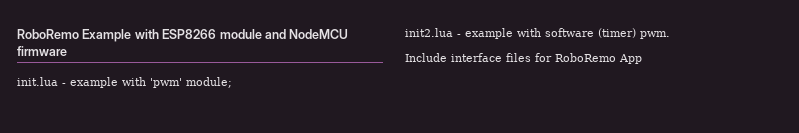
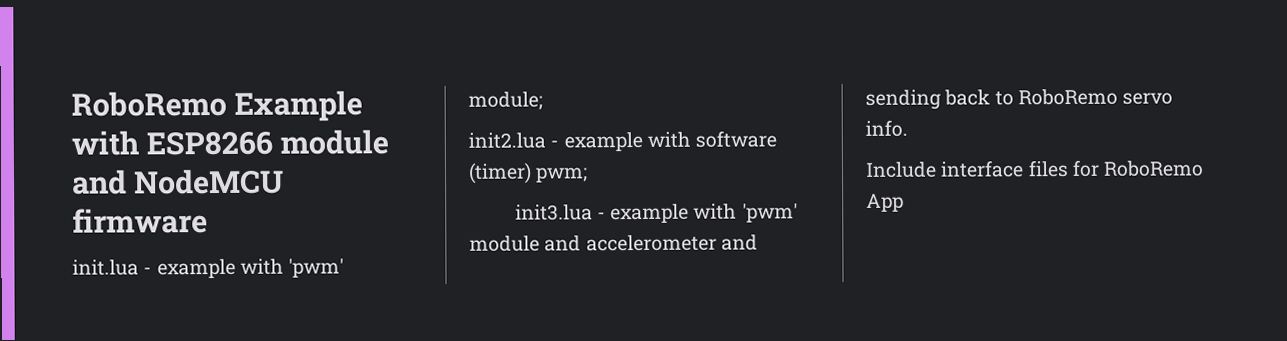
- init2.lua - example with software (timer) pwm.
+ init2.lua - example with software (timer) pwm;
+ init3.lua - example with 'pwm' module and accelerometer and sending back to RoboRemo servo info.

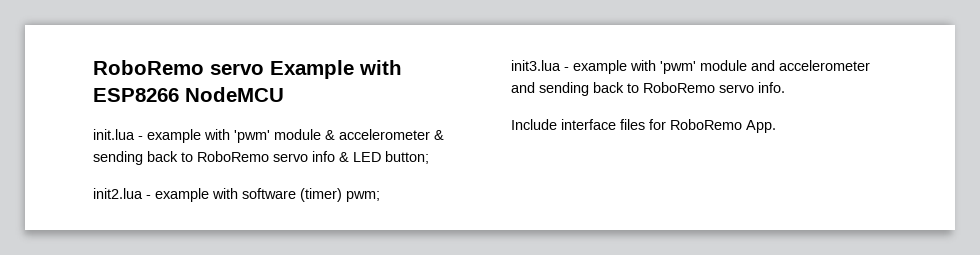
- RoboRemo Example with ESP8266 module and NodeMCU firmware
+ RoboRemo servo Example with ESP8266 NodeMCU
- init.lua - example with 'pwm' module;
+ init.lua - example with 'pwm' module & accelerometer & sending back to RoboRemo servo info & LED button;
- Include interface files for RoboRemo App
+ Include interface files for RoboRemo App.

